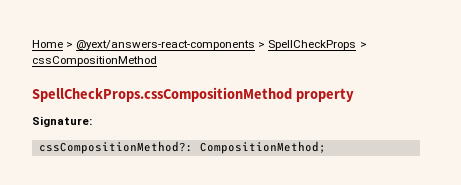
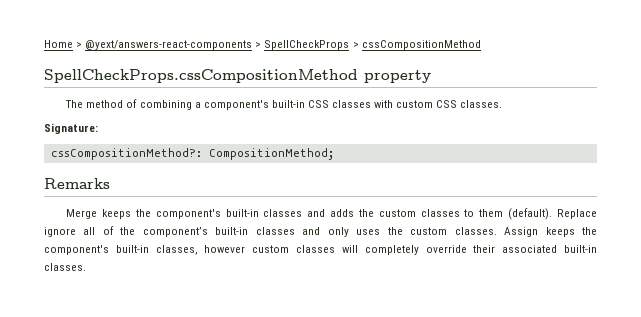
+ The method of combining a component's built-in CSS classes with custom CSS classes.
  Signature:
  cssCompositionMethod?: CompositionMethod;
+ Remarks
+ Merge keeps the component's built-in classes and adds the custom classes to them (default). Replace ignore all of the component’s built-in classes and only uses the custom classes. Assign keeps the component's built-in classes, however custom classes will completely override their associated built-in classes.

